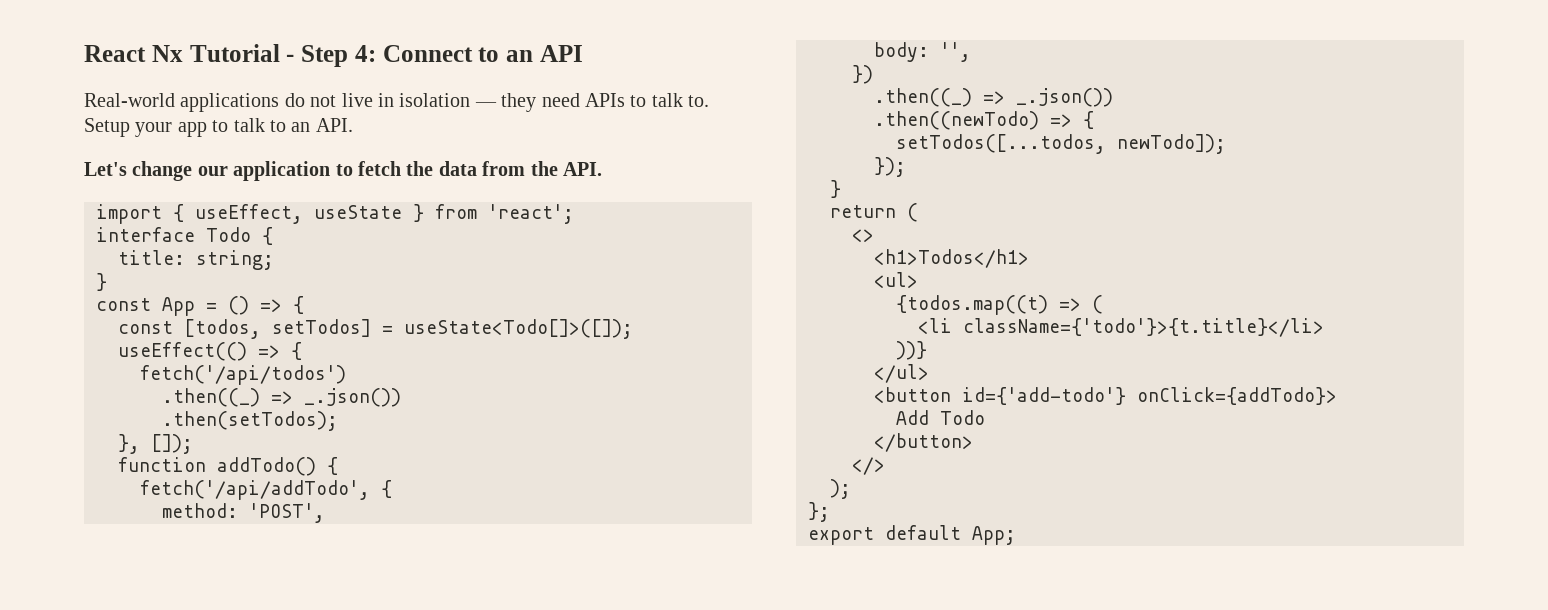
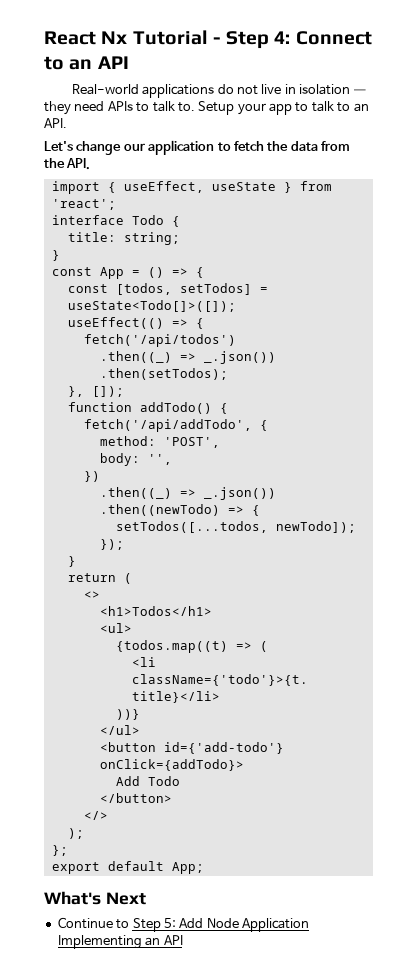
+ What's Next
+ Continue to Step 5: Add Node Application Implementing an API

